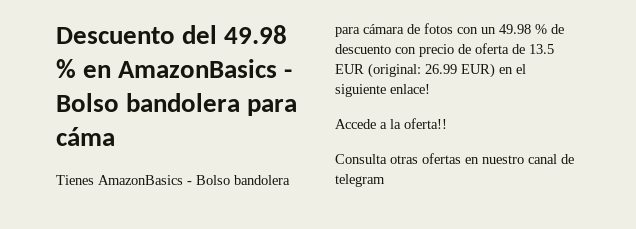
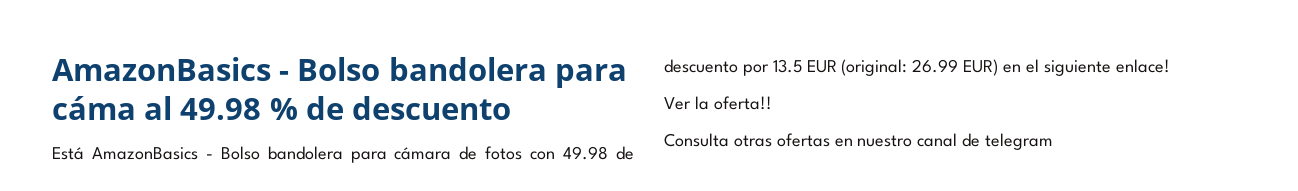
- Descuento del 49.98 % en AmazonBasics - Bolso bandolera para cáma
- Tienes AmazonBasics - Bolso bandolera para cámara de fotos con un 49.98 % de descuento con precio de oferta de 13.5 EUR (original: 26.99 EUR) en el siguiente enlace!
+ AmazonBasics - Bolso bandolera para cáma al 49.98 % de descuento
+ Está AmazonBasics - Bolso bandolera para cámara de fotos con 49.98 de descuento por 13.5 EUR (original: 26.99 EUR) en el siguiente enlace!
- Accede a la oferta!!
+ Ver la oferta!!

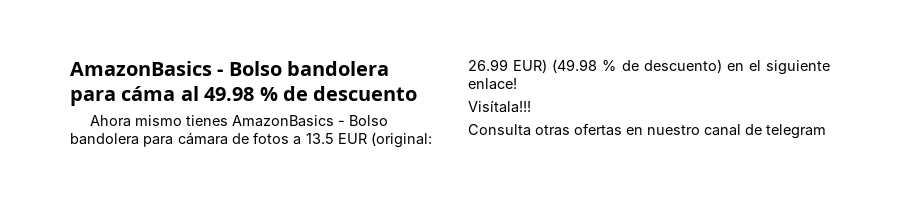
- Está AmazonBasics - Bolso bandolera para cámara de fotos con 49.98 de descuento por 13.5 EUR (original: 26.99 EUR) en el siguiente enlace!
+ Ahora mismo tienes AmazonBasics - Bolso bandolera para cámara de fotos a 13.5 EUR (original: 26.99 EUR) (49.98 % de descuento) en el siguiente enlace!
- Ver la oferta!!
+ Visítala!!!

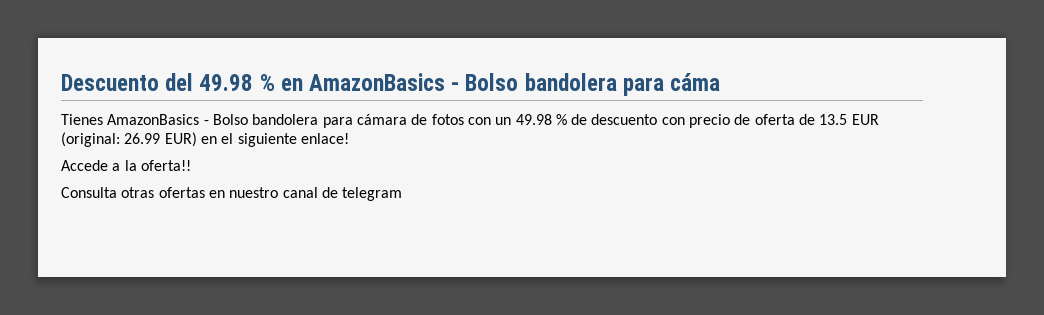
- AmazonBasics - Bolso bandolera para cáma al 49.98 % de descuento
- Ahora mismo tienes AmazonBasics - Bolso bandolera para cámara de fotos a 13.5 EUR (original: 26.99 EUR) (49.98 % de descuento) en el siguiente enlace!
+ Descuento del 49.98 % en AmazonBasics - Bolso bandolera para cáma
+ Tienes AmazonBasics - Bolso bandolera para cámara de fotos con un 49.98 % de descuento con precio de oferta de 13.5 EUR (original: 26.99 EUR) en el siguiente enlace!
- Visítala!!!
+ Accede a la oferta!!

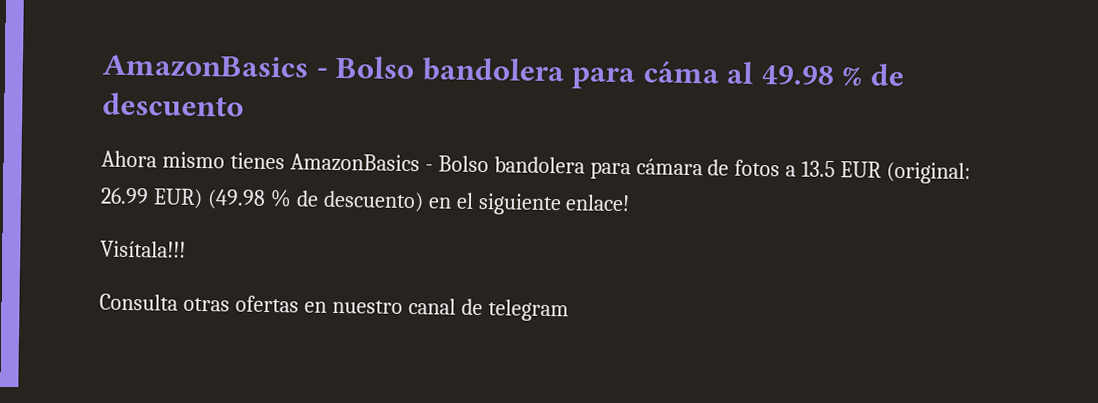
- Descuento del 49.98 % en AmazonBasics - Bolso bandolera para cáma
- Tienes AmazonBasics - Bolso bandolera para cámara de fotos con un 49.98 % de descuento con precio de oferta de 13.5 EUR (original: 26.99 EUR) en el siguiente enlace!
+ AmazonBasics - Bolso bandolera para cáma al 49.98 % de descuento
+ Ahora mismo tienes AmazonBasics - Bolso bandolera para cámara de fotos a 13.5 EUR (original: 26.99 EUR) (49.98 % de descuento) en el siguiente enlace!
- Accede a la oferta!!
+ Visítala!!!

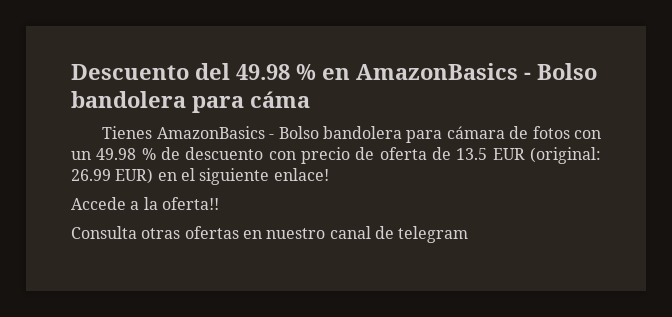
- AmazonBasics - Bolso bandolera para cáma al 49.98 % de descuento
- Ahora mismo tienes AmazonBasics - Bolso bandolera para cámara de fotos a 13.5 EUR (original: 26.99 EUR) (49.98 % de descuento) en el siguiente enlace!
+ Descuento del 49.98 % en AmazonBasics - Bolso bandolera para cáma
+ Tienes AmazonBasics - Bolso bandolera para cámara de fotos con un 49.98 % de descuento con precio de oferta de 13.5 EUR (original: 26.99 EUR) en el siguiente enlace!
- Visítala!!!
+ Accede a la oferta!!

